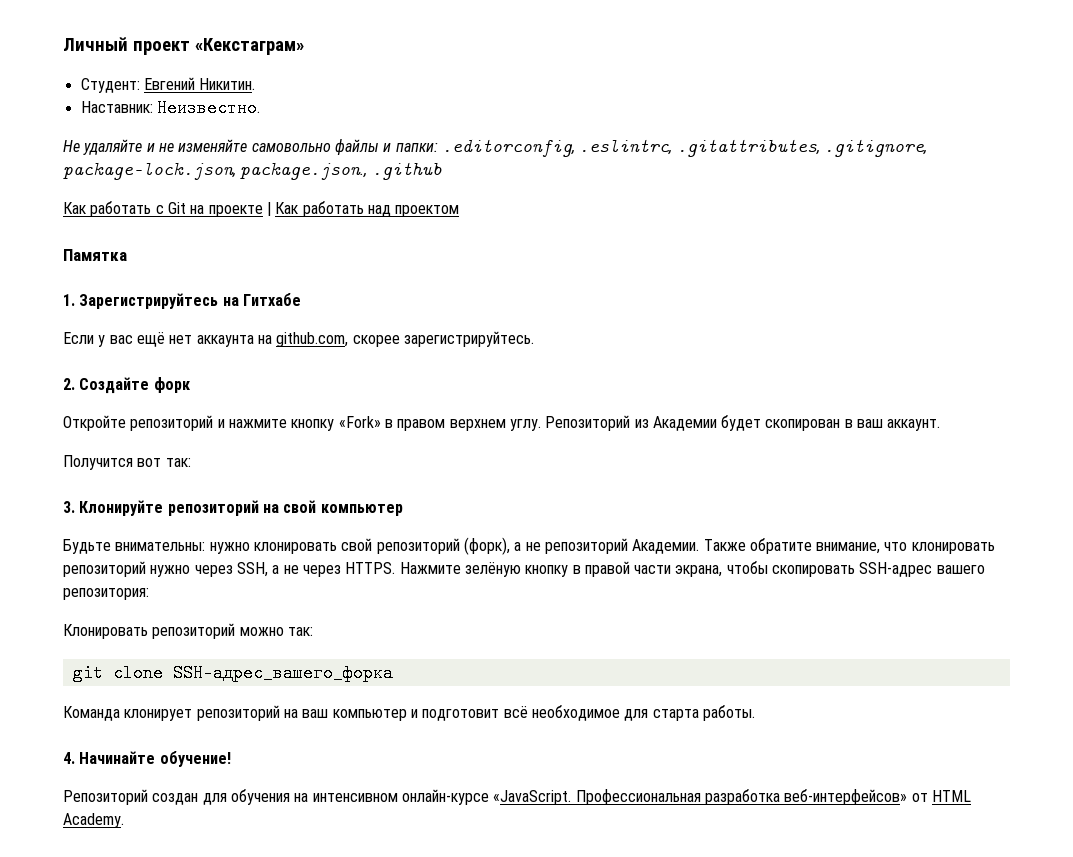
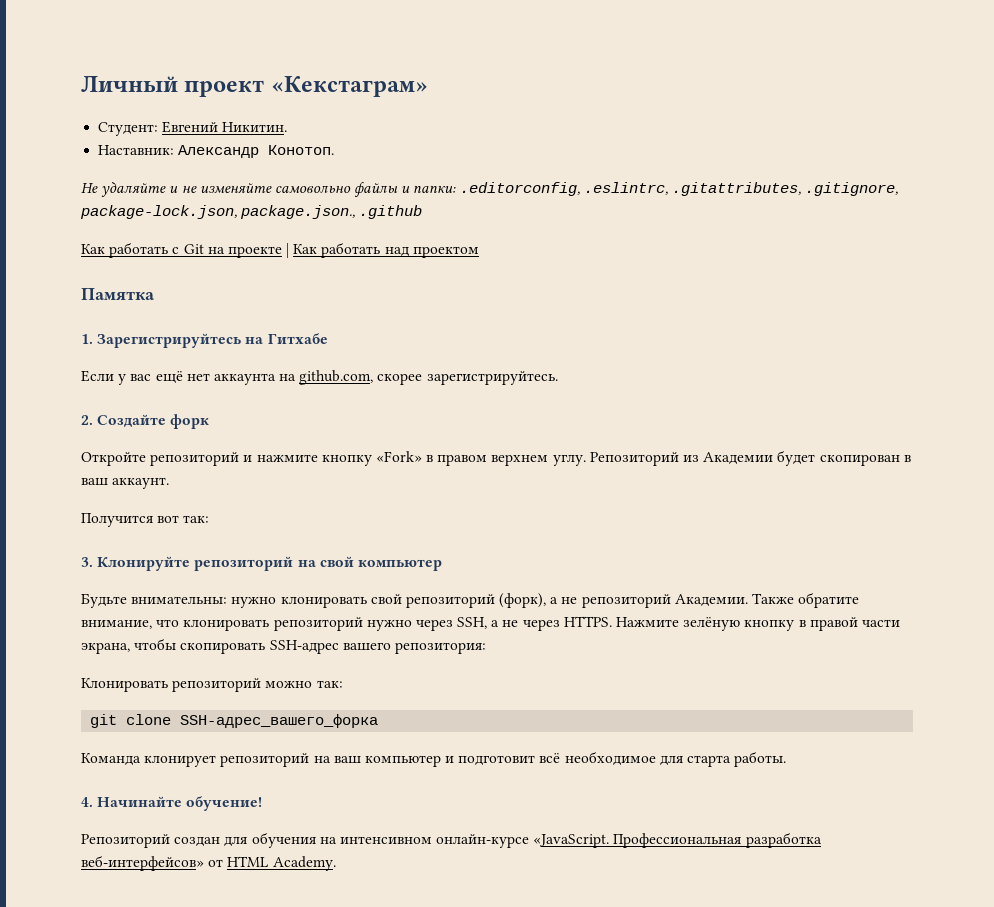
- Наставник: Неизвестно.
+ Наставник: Александр Конотоп.

